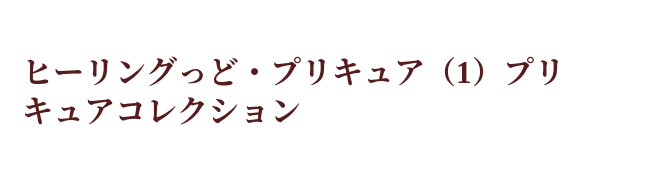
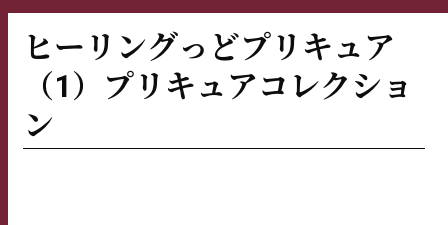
- ヒーリングっど・プリキュア（1）プリキュアコレクション
+ ヒーリングっどプリキュア（1）プリキュアコレクション

